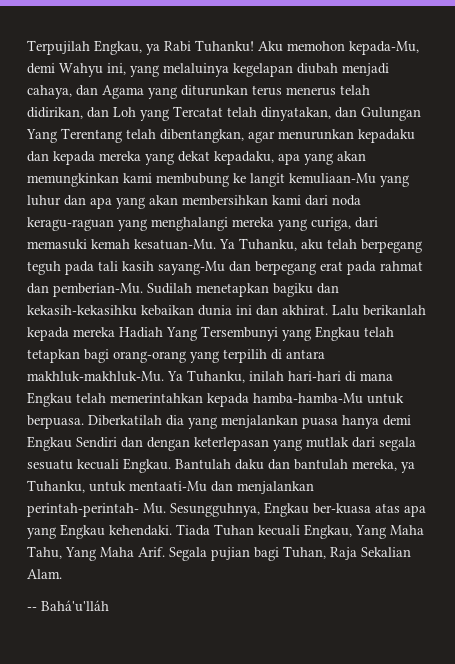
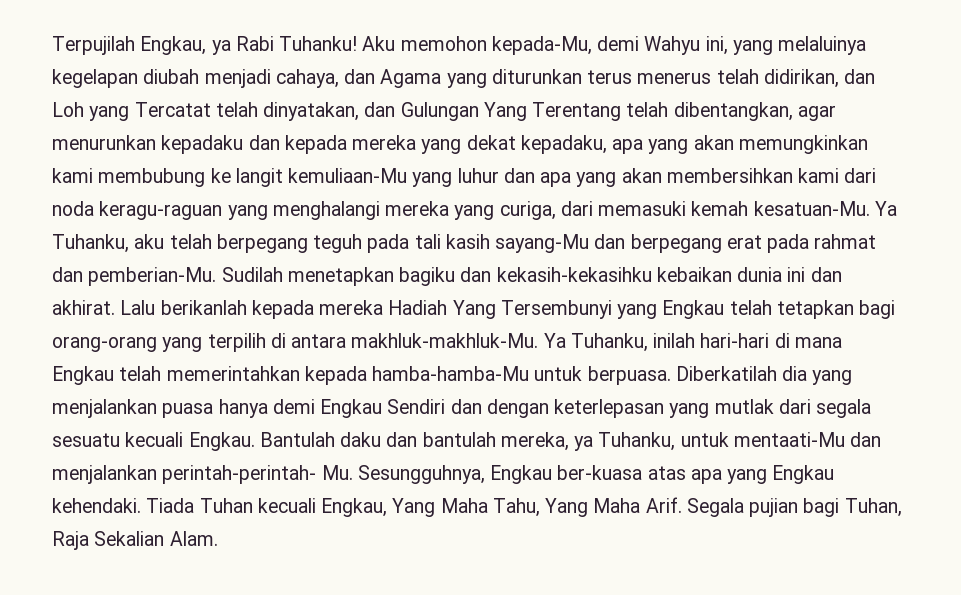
- -- Bahá'u'lláh

